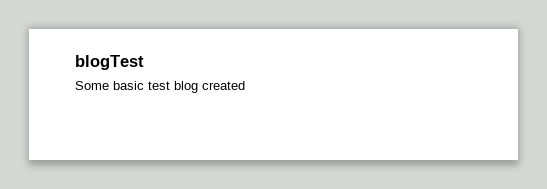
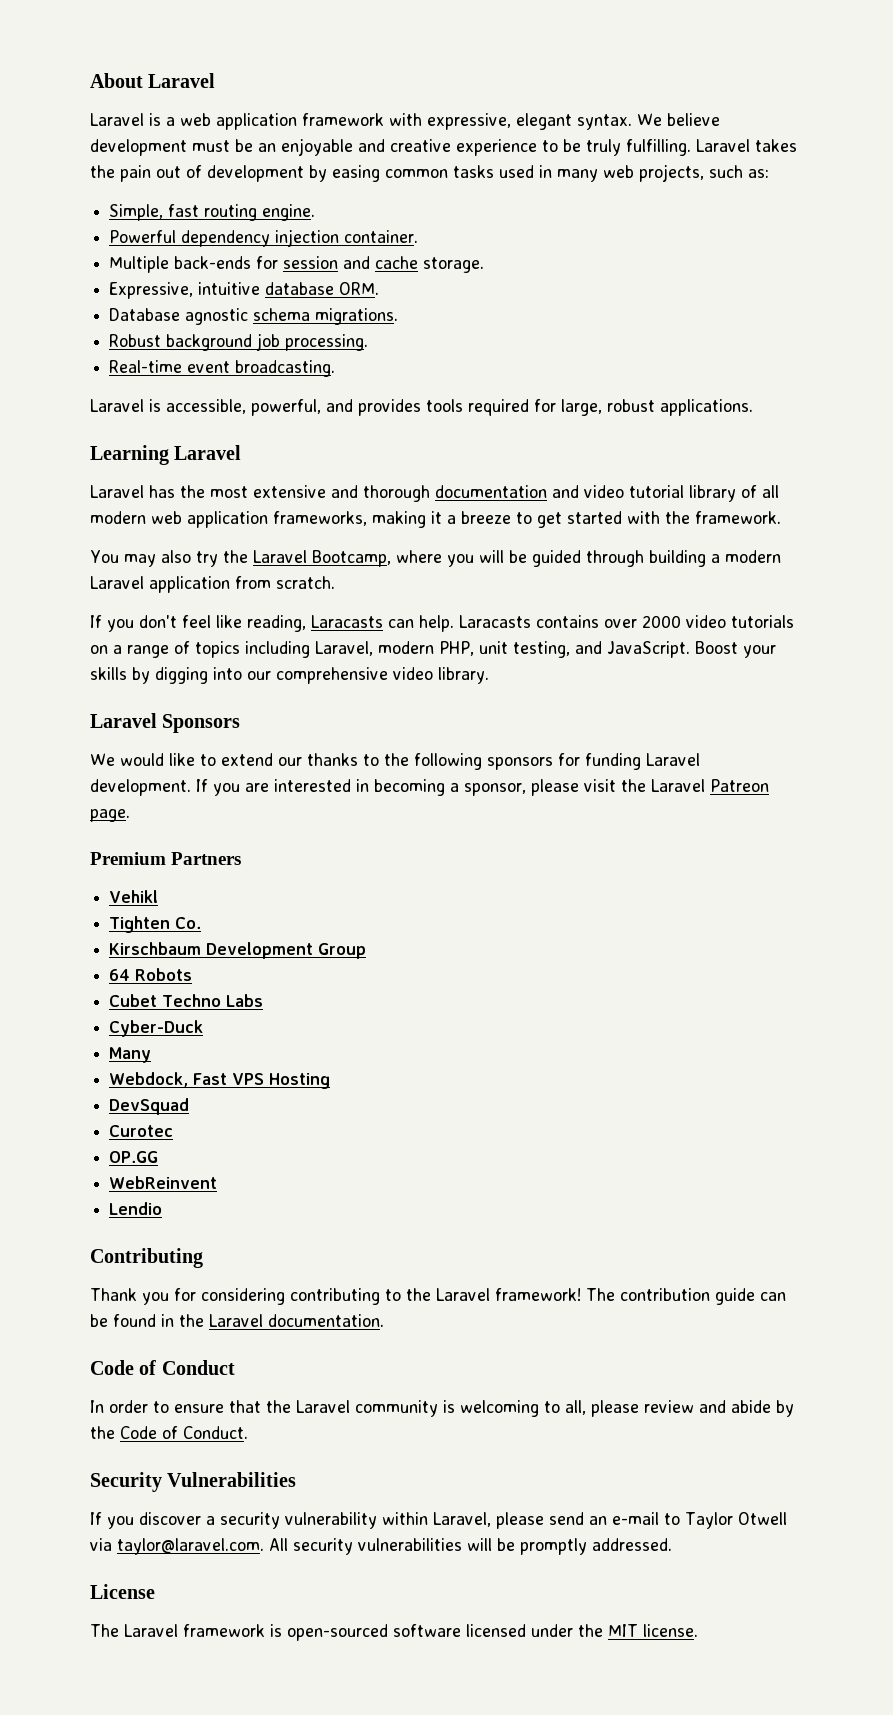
- blogTest
- Some basic test blog created
+ About Laravel
+ Laravel is a web application framework with expressive, elegant syntax. We believe development must be an enjoyable and creative experience to be truly fulfilling. Laravel takes the pain out of development by easing common tasks used in many web projects, such as:
+ Simple, fast routing engine.
+ Powerful dependency injection container.
+ Multiple back-ends for session and cache storage.
+ Expressive, intuitive database ORM.
+ Database agnostic schema migrations.
+ Robust background job processing.
+ Real-time event broadcasting.
+ Laravel is accessible, powerful, and provides tools required for large, robust applications.
+ Learning Laravel
+ Laravel has the most extensive and thorough documentation and video tutorial library of all modern web application frameworks, making it a breeze to get started with the framework.
+ You may also try the Laravel Bootcamp, where you will be guided through building a modern Laravel application from scratch.
+ If you don't feel like reading, Laracasts can help. Laracasts contains over 2000 video tutorials on a range of topics including Laravel, modern PHP, unit testing, and JavaScript. Boost your skills by digging into our comprehensive video library.
+ Laravel Sponsors
+ We would like to extend our thanks to the following sponsors for funding Laravel development. If you are interested in becoming a sponsor, please visit the Laravel Patreon page.
+ Premium Partners
+ Vehikl
+ Tighten Co.
+ Kirschbaum Development Group
+ 64 Robots
+ Cubet Techno Labs
+ Cyber-Duck
+ Many
+ Webdock, Fast VPS Hosting
+ DevSquad
+ Curotec
+ OP.GG
+ WebReinvent
+ Lendio
+ Contributing
+ Thank you for considering contributing to the Laravel framework! The contribution guide can be found in the Laravel documentation.
+ Code of Conduct
+ In order to ensure that the Laravel community is welcoming to all, please review and abide by the Code of Conduct.
+ Security Vulnerabilities
+ If you discover a security vulnerability within Laravel, please send an e-mail to Taylor Otwell via taylor@laravel.com. All security vulnerabilities will be promptly addressed.
+ License
+ The Laravel framework is open-sourced software licensed under the MIT license.

